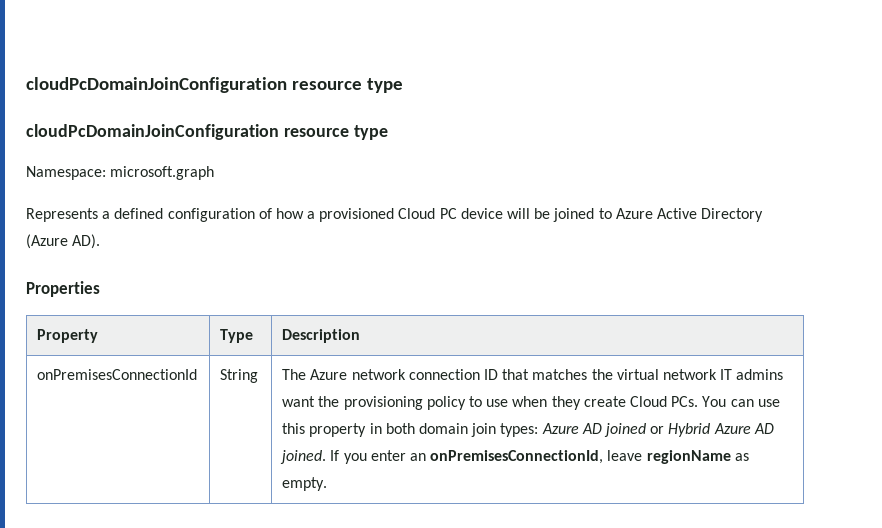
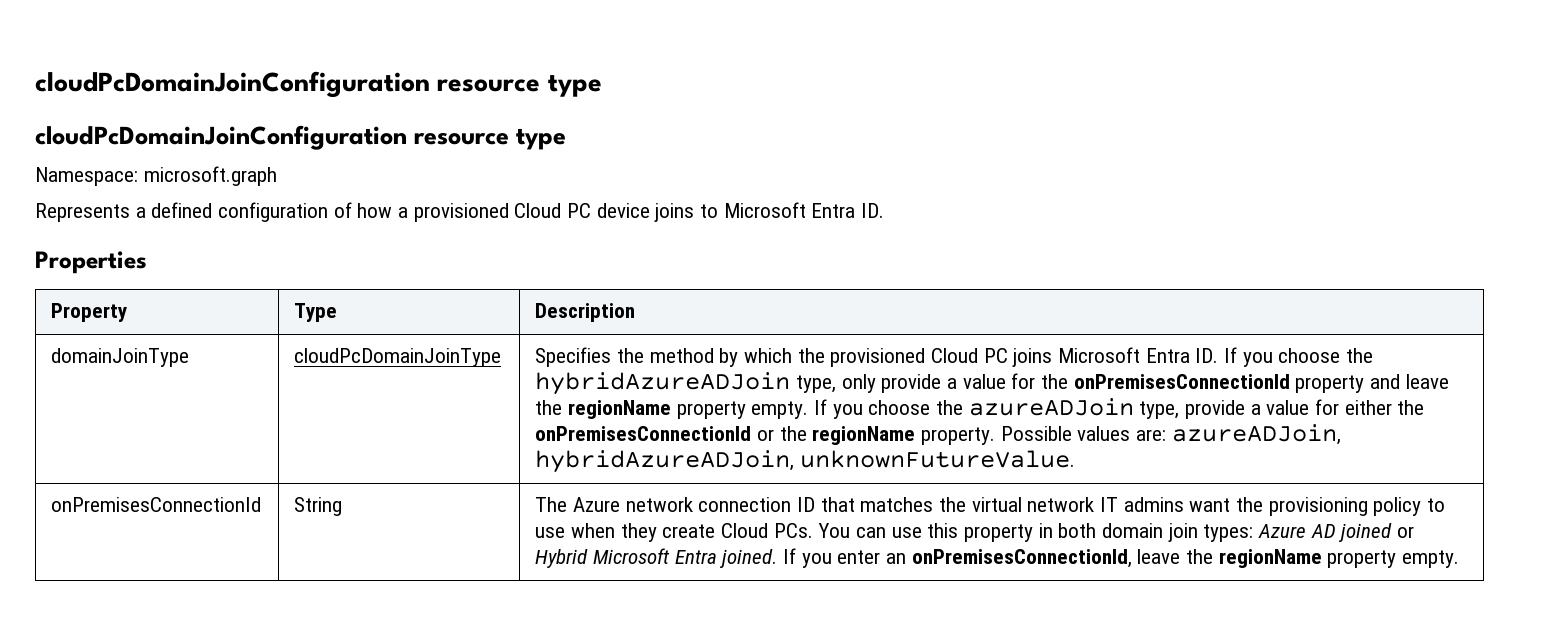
- Represents a defined configuration of how a provisioned Cloud PC device will be joined to Azure Active Directory (Azure AD).
+ Represents a defined configuration of how a provisioned Cloud PC device joins to Microsoft Entra ID.
  Properties
  Property | Type | Description
+ domainJoinType | cloudPcDomainJoinType | Specifies the method by which the provisioned Cloud PC joins Microsoft Entra ID. If you choose the hybridAzureADJoin type, only provide a value for the onPremisesConnectionId property and leave the regionName property empty. If you choose the azureADJoin type, provide a value for either the onPremisesConnectionId or the regionName property. Possible values are: azureADJoin, hybridAzureADJoin, unknownFutureValue.
- The Azure network connection ID that matches the virtual network IT admins want the provisioning policy to use when they create Cloud PCs. You can use this property in both domain join types: Azure AD joined or Hybrid Azure AD joined.
+ The Azure network connection ID that matches the virtual network IT admins want the provisioning policy to use when they create Cloud PCs. You can use this property in both domain join types: Azure AD joined or Hybrid Microsoft Entra joined.
- If you enter an onPremisesConnectionId, leave regionName as empty.
+ If you enter an onPremisesConnectionId, leave the regionName property empty.

